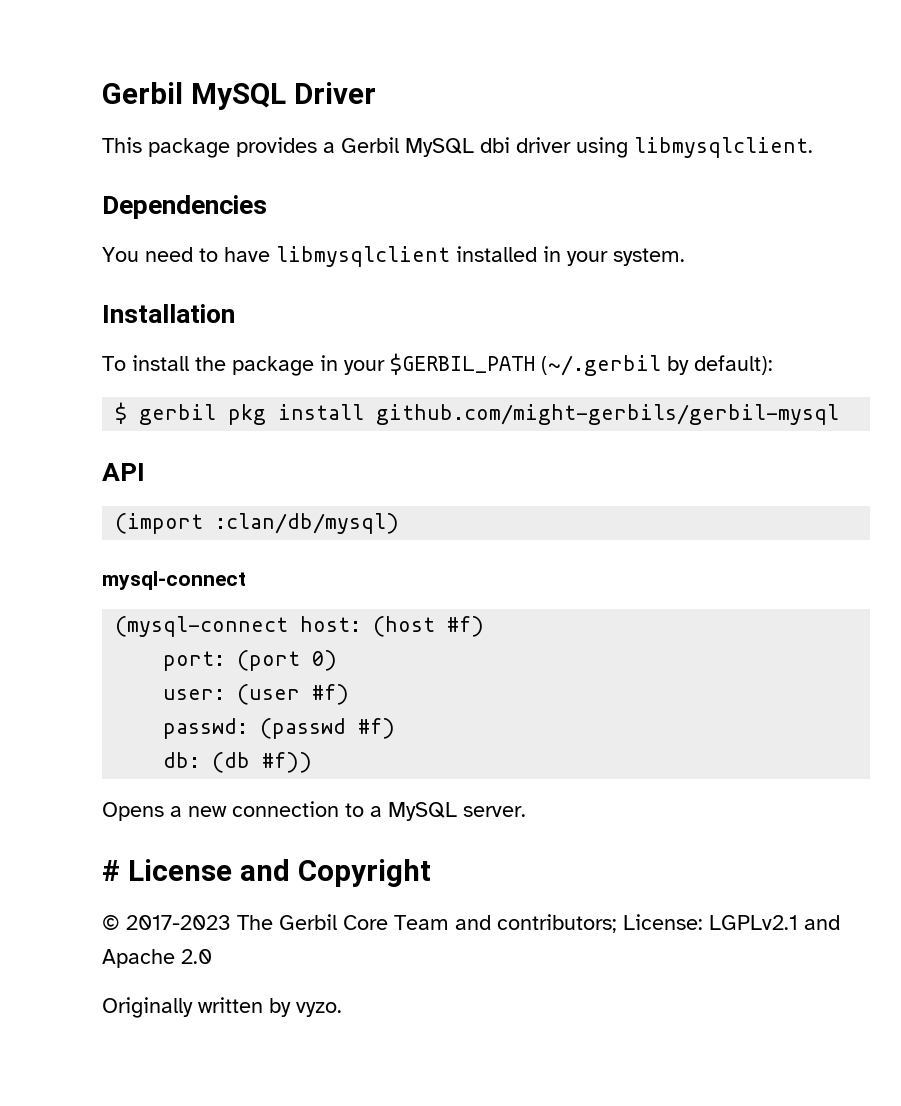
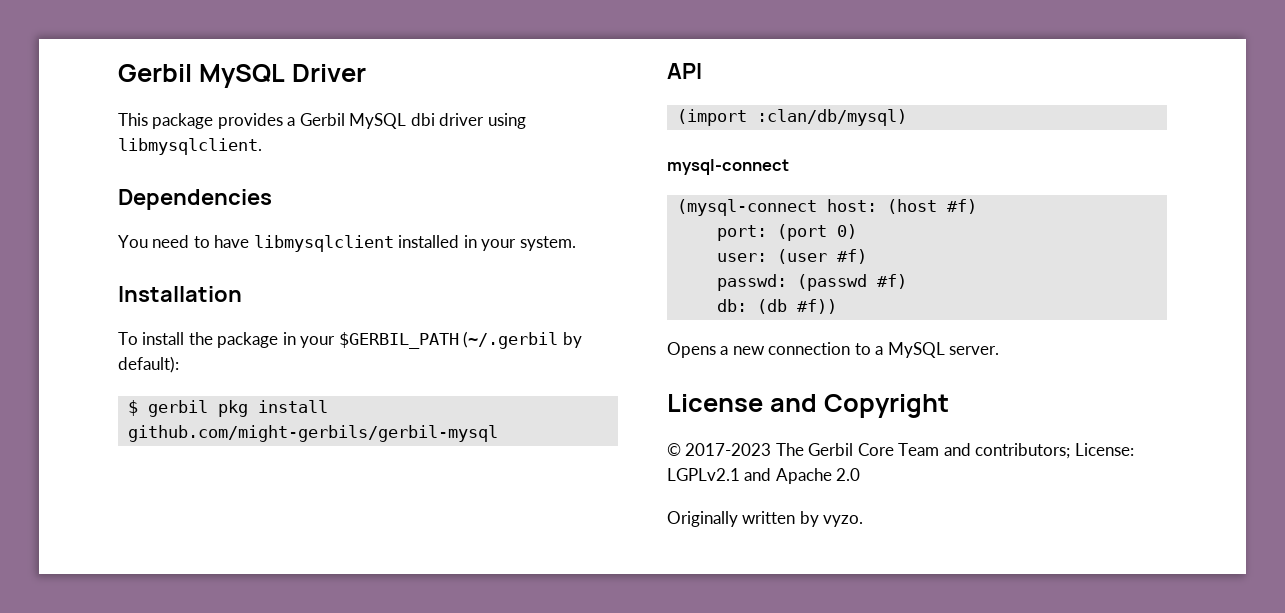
- # License and Copyright
+ License and Copyright

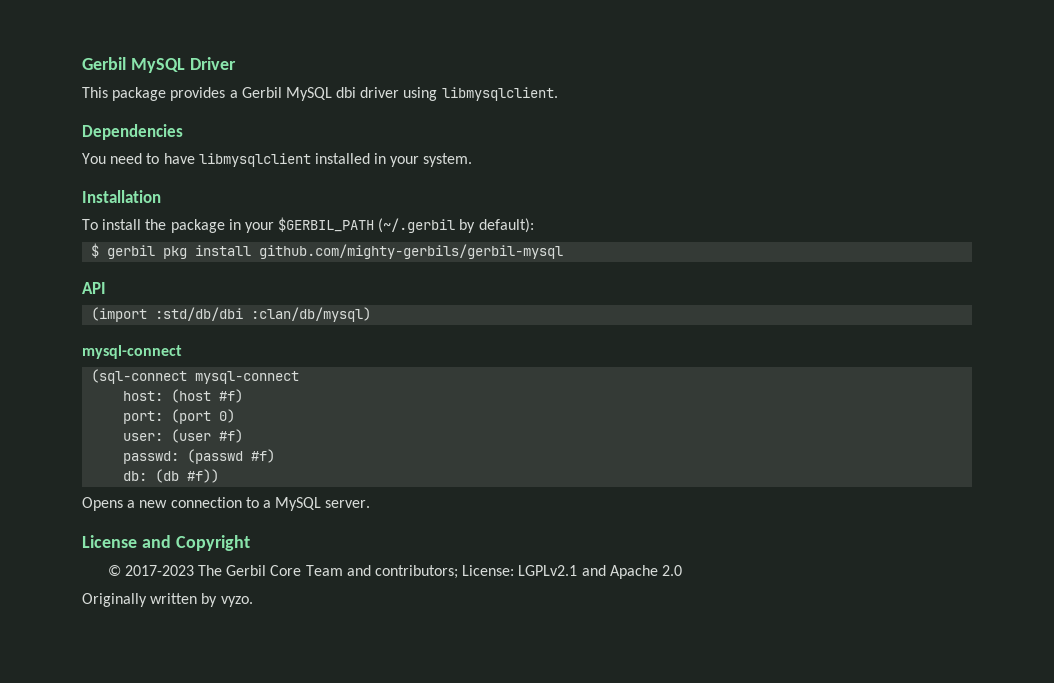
- $ gerbil pkg install github.com/might-gerbils/gerbil-mysql
+ $ gerbil pkg install github.com/mighty-gerbils/gerbil-mysql
- (import :clan/db/mysql)
+ (import :std/db/dbi :clan/db/mysql)
- (mysql-connect host: (host #f)
+ (sql-connect mysql-connect
+ host: (host #f)

